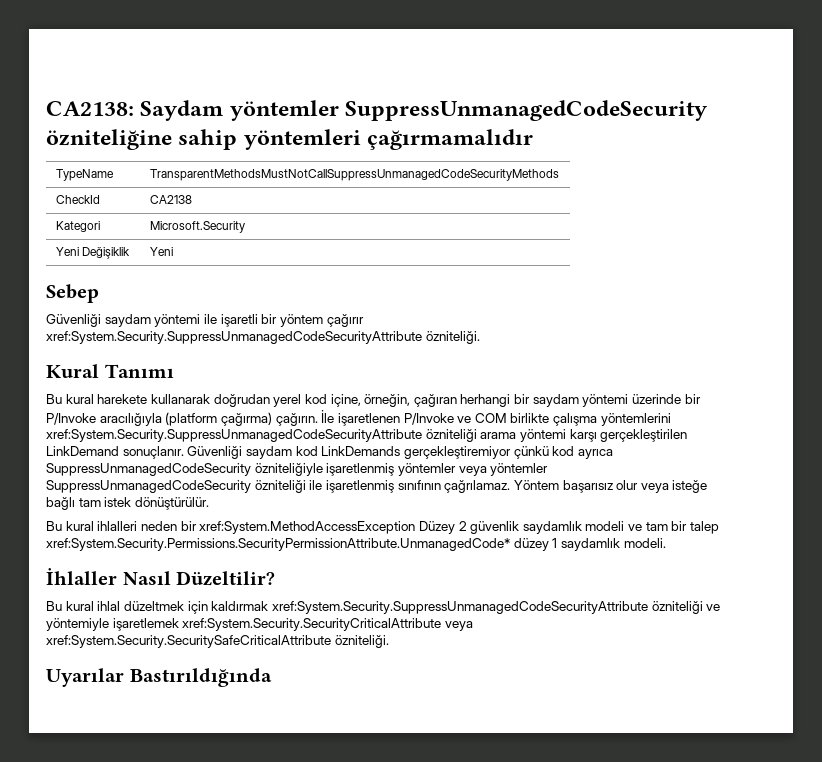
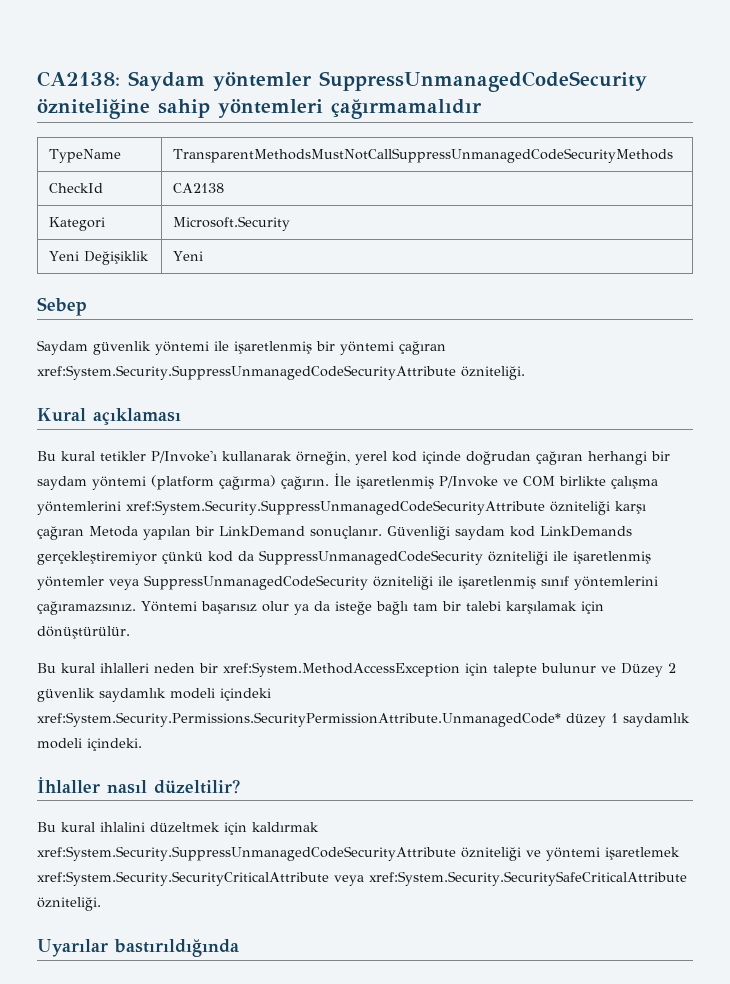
- Güvenliği saydam yöntemi ile işaretli bir yöntem çağırır xref:System.Security.SuppressUnmanagedCodeSecurityAttribute özniteliği.
+ Saydam güvenlik yöntemi ile işaretlenmiş bir yöntemi çağıran xref:System.Security.SuppressUnmanagedCodeSecurityAttribute özniteliği.
- Kural Tanımı
- Bu kural harekete kullanarak doğrudan yerel kod içine, örneğin, çağıran herhangi bir saydam yöntemi üzerinde bir P/Invoke aracılığıyla (platform çağırma) çağırın.
+ Kural açıklaması
+ Bu kural tetikler P/Invoke'ı kullanarak örneğin, yerel kod içinde doğrudan çağıran herhangi bir saydam yöntemi (platform çağırma) çağırın.
- İle işaretlenen P/Invoke ve COM birlikte çalışma yöntemlerini xref:System.Security.SuppressUnmanagedCodeSecurityAttribute özniteliği arama yöntemi karşı gerçekleştirilen LinkDemand sonuçlanır.
+ İle işaretlenmiş P/Invoke ve COM birlikte çalışma yöntemlerini xref:System.Security.SuppressUnmanagedCodeSecurityAttribute özniteliği karşı çağıran Metoda yapılan bir LinkDemand sonuçlanır.
- Güvenliği saydam kod LinkDemands gerçekleştiremiyor çünkü kod ayrıca SuppressUnmanagedCodeSecurity özniteliğiyle işaretlenmiş yöntemler veya yöntemler SuppressUnmanagedCodeSecurity özniteliği ile işaretlenmiş sınıfının çağrılamaz. Yöntem başarısız olur veya isteğe bağlı tam istek dönüştürülür.
+ Güvenliği saydam kod LinkDemands gerçekleştiremiyor çünkü kod da SuppressUnmanagedCodeSecurity özniteliği ile işaretlenmiş yöntemler veya SuppressUnmanagedCodeSecurity özniteliği ile işaretlenmiş sınıf yöntemlerini çağıramazsınız. Yöntemi başarısız olur ya da isteğe bağlı tam bir talebi karşılamak için dönüştürülür.
- Bu kural ihlalleri neden bir xref:System.MethodAccessException Düzey 2 güvenlik saydamlık modeli ve tam bir talep xref:System.Security.Permissions.SecurityPermissionAttribute.UnmanagedCode* düzey 1 saydamlık modeli.
+ Bu kural ihlalleri neden bir xref:System.MethodAccessException için talepte bulunur ve Düzey 2 güvenlik saydamlık modeli içindeki xref:System.Security.Permissions.SecurityPermissionAttribute.UnmanagedCode* düzey 1 saydamlık modeli içindeki.
- İhlaller Nasıl Düzeltilir?
- Bu kural ihlal düzeltmek için kaldırmak xref:System.Security.SuppressUnmanagedCodeSecurityAttribute özniteliği ve yöntemiyle işaretlemek xref:System.Security.SecurityCriticalAttribute veya xref:System.Security.SecuritySafeCriticalAttribute özniteliği.
+ İhlaller nasıl düzeltilir?
+ Bu kural ihlalini düzeltmek için kaldırmak xref:System.Security.SuppressUnmanagedCodeSecurityAttribute özniteliği ve yöntemi işaretlemek xref:System.Security.SecurityCriticalAttribute veya xref:System.Security.SecuritySafeCriticalAttribute özniteliği.
- Uyarılar Bastırıldığında
+ Uyarılar bastırıldığında

